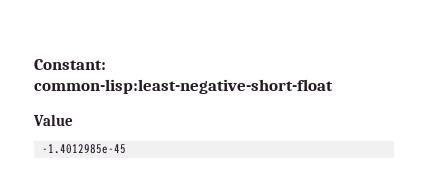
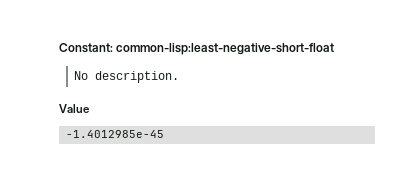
+ No description.

